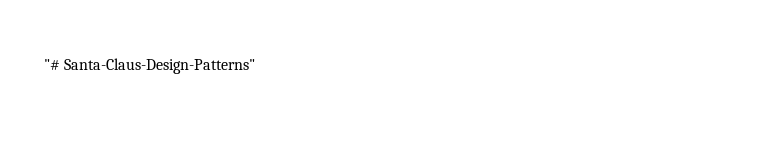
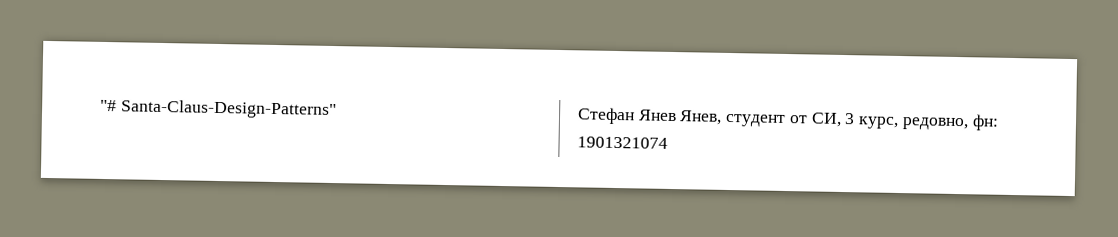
+ Стефан Янев Янев, студент от СИ, 3 курс, редовно, фн: 1901321074

